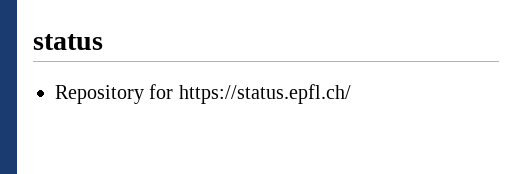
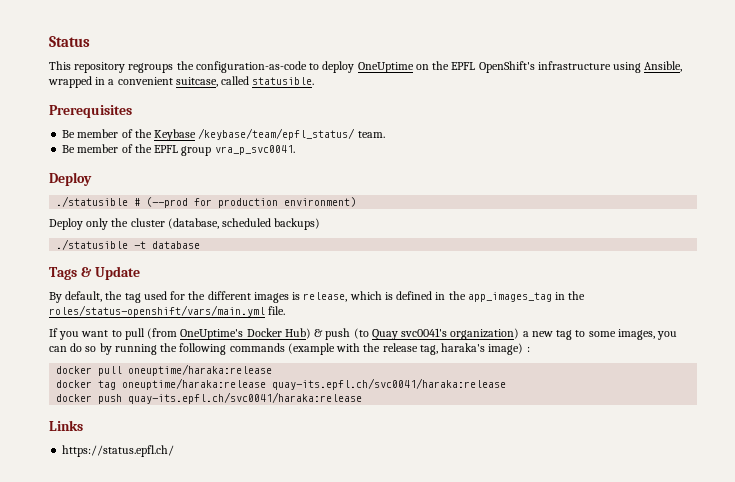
- status
- Repository for https://status.epfl.ch/
+ Status
+ This repository regroups the configuration-as-code to deploy OneUptime on the EPFL OpenShift's infrastructure using Ansible, wrapped in a convenient suitcase, called statusible.
+ Prerequisites
+ Be member of the Keybase /keybase/team/epfl_status/ team.
+ Be member of the EPFL group vra_p_svc0041.
+ Deploy
+ ./statusible # (--prod for production environment)
+ Deploy only the cluster (database, scheduled backups)
+ ./statusible -t database
+ Tags & Update
+ By default, the tag used for the different images is release, which is defined in the app_images_tag in the roles/status-openshift/vars/main.yml file.
+ If you want to pull (from OneUptime's Docker Hub) & push (to Quay svc0041's organization) a new tag to some images, you can do so by running the following commands (example with the release tag, haraka's image) :
+ docker pull oneuptime/haraka:release
+ docker tag oneuptime/haraka:release quay-its.epfl.ch/svc0041/haraka:release
+ docker push quay-its.epfl.ch/svc0041/haraka:release
+ Links
+ https://status.epfl.ch/

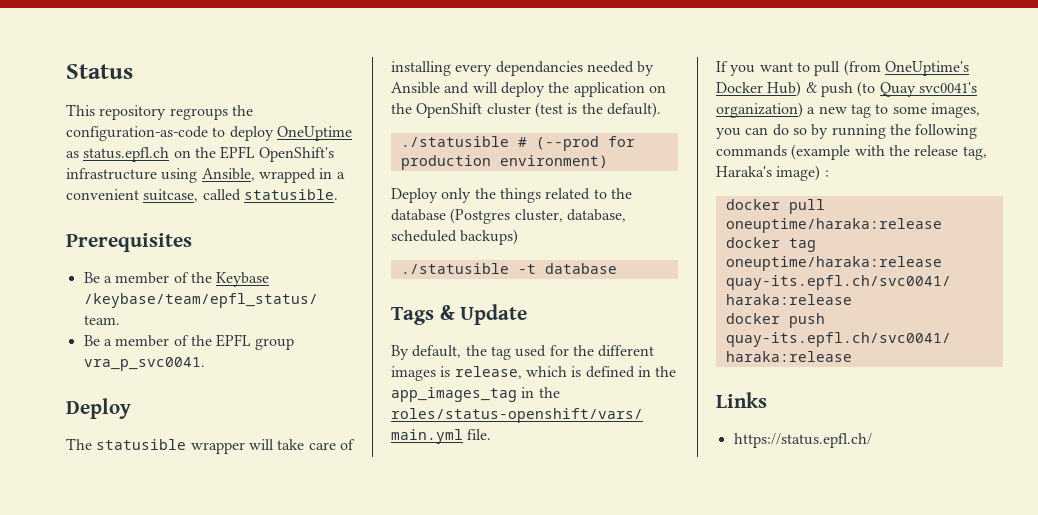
- This repository regroups the configuration-as-code to deploy OneUptime on the EPFL OpenShift's infrastructure using Ansible, wrapped in a convenient suitcase, called statusible.
+ This repository regroups the configuration-as-code to deploy OneUptime as status.epfl.ch on the EPFL OpenShift's infrastructure using Ansible, wrapped in a convenient suitcase, called statusible.
- Be member of the Keybase /keybase/team/epfl_status/ team.
+ Be a member of the Keybase /keybase/team/epfl_status/ team.
- Be member of the EPFL group vra_p_svc0041.
+ Be a member of the EPFL group vra_p_svc0041.
+ The statusible wrapper will take care of installing every dependancies needed by Ansible and will deploy the application on the OpenShift cluster (test is the default).
- Deploy only the cluster (database, scheduled backups)
+ Deploy only the things related to the database (Postgres cluster, database, scheduled backups)
- If you want to pull (from OneUptime's Docker Hub) & push (to Quay svc0041's organization) a new tag to some images, you can do so by running the following commands (example with the release tag, haraka's image) :
+ If you want to pull (from OneUptime's Docker Hub) & push (to Quay svc0041's organization) a new tag to some images, you can do so by running the following commands (example with the release tag, Haraka's image) :

